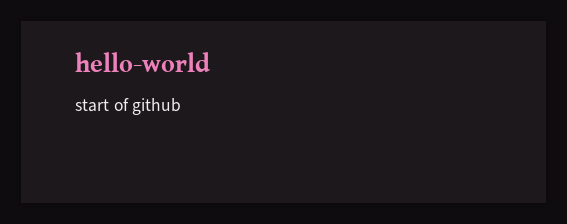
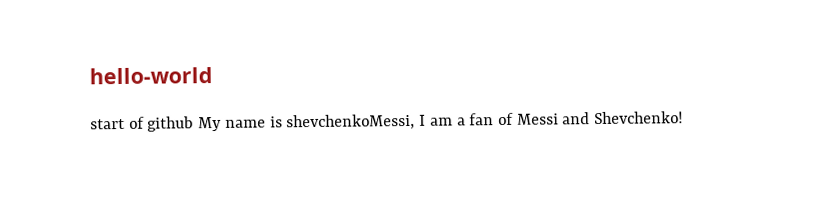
- start of github
+ start of github My name is shevchenkoMessi, I am a fan of Messi and Shevchenko!

